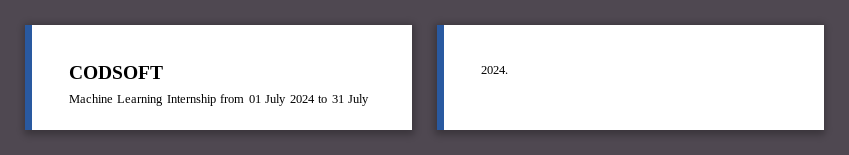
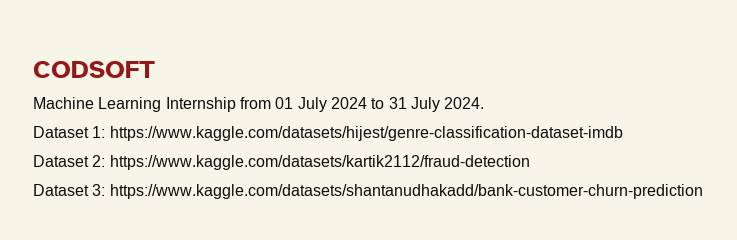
+ Dataset 1: https://www.kaggle.com/datasets/hijest/genre-classification-dataset-imdb
+ Dataset 2: https://www.kaggle.com/datasets/kartik2112/fraud-detection
+ Dataset 3: https://www.kaggle.com/datasets/shantanudhakadd/bank-customer-churn-prediction

